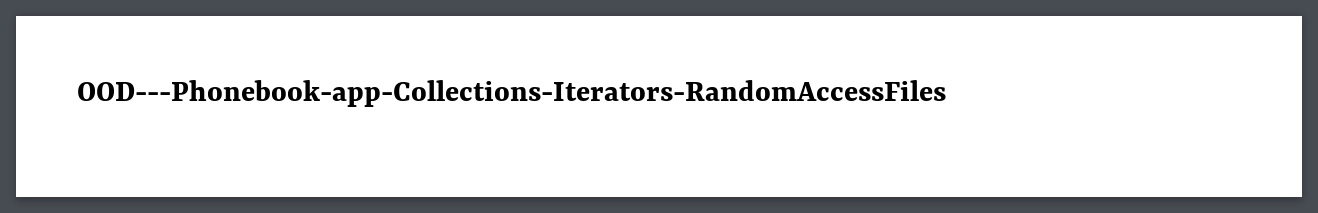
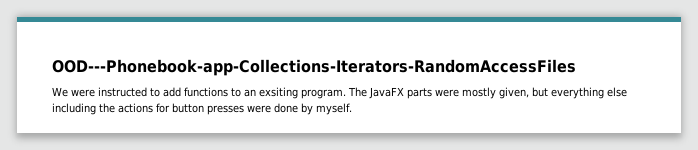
+ We were instructed to add functions to an exsiting program. The JavaFX parts were mostly given, but everything else including the actions for button presses were done by myself.

